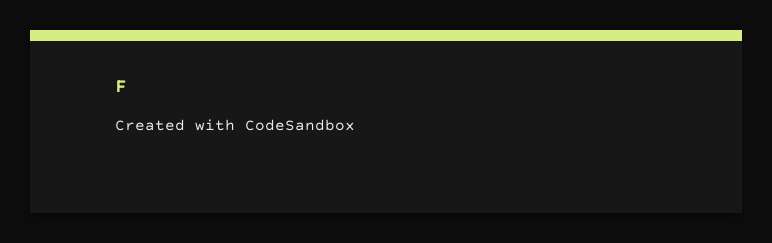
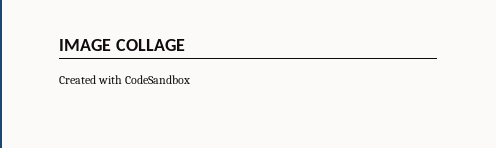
- F
+ IMAGE COLLAGE

